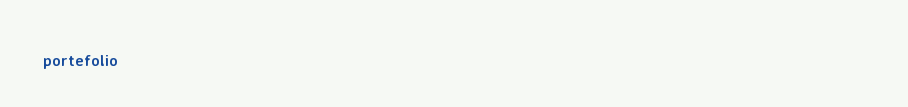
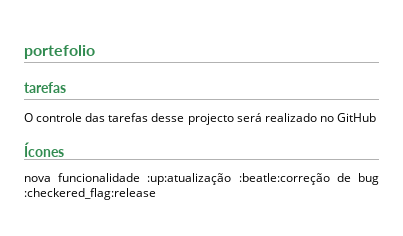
  portefolio
+ tarefas
+ O controle das tarefas desse projecto será realizado no GitHub
+ Ícones
+ nova funcionalidade :up:atualização :beatle:correção de bug :checkered_flag:release

